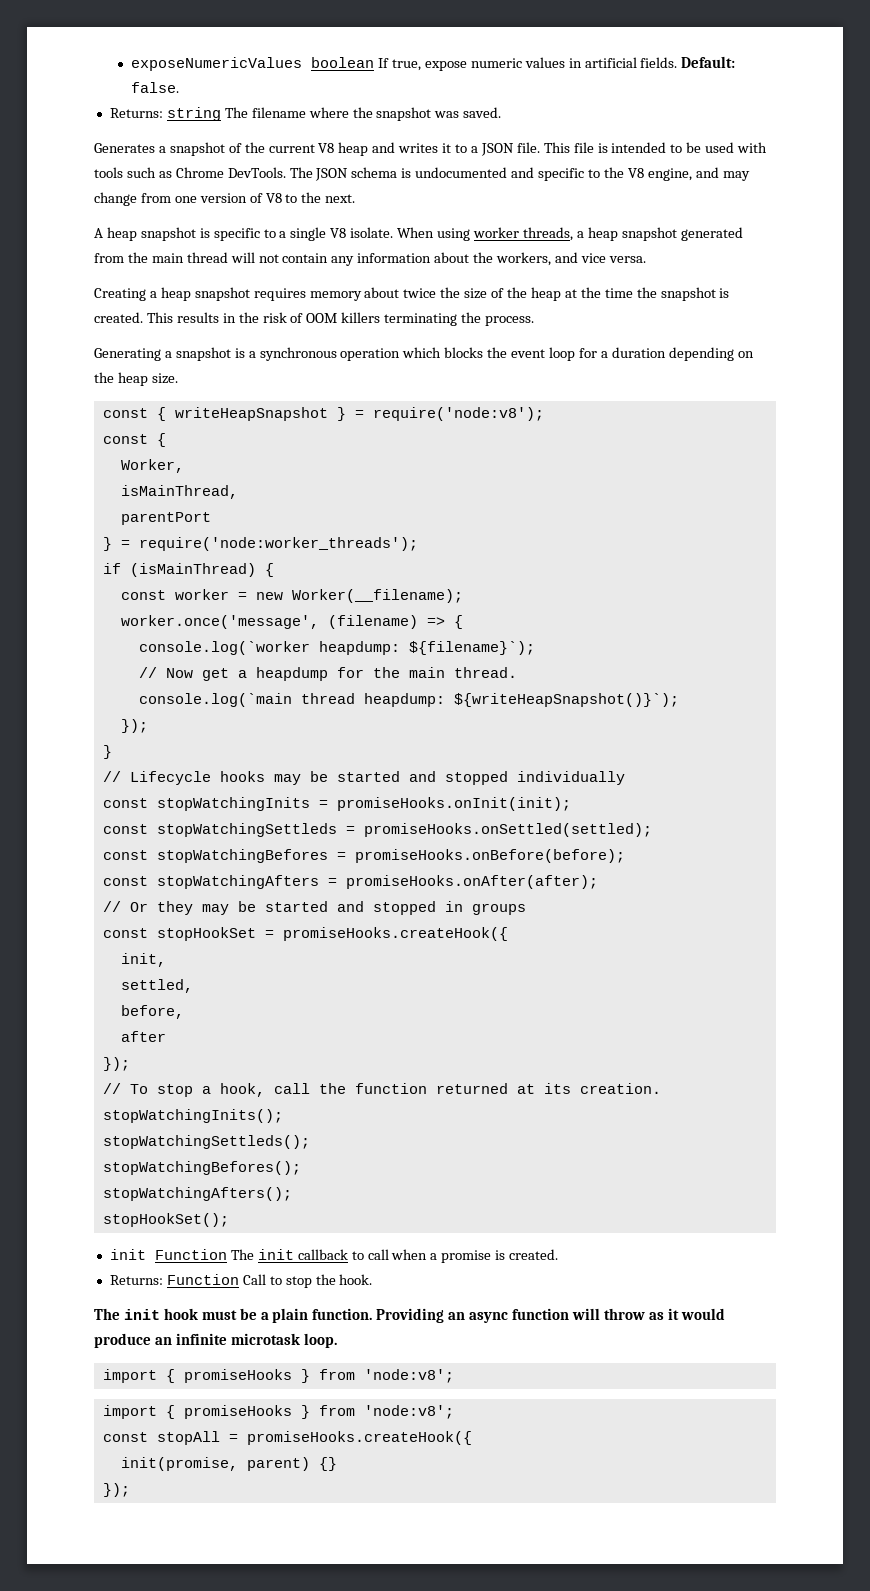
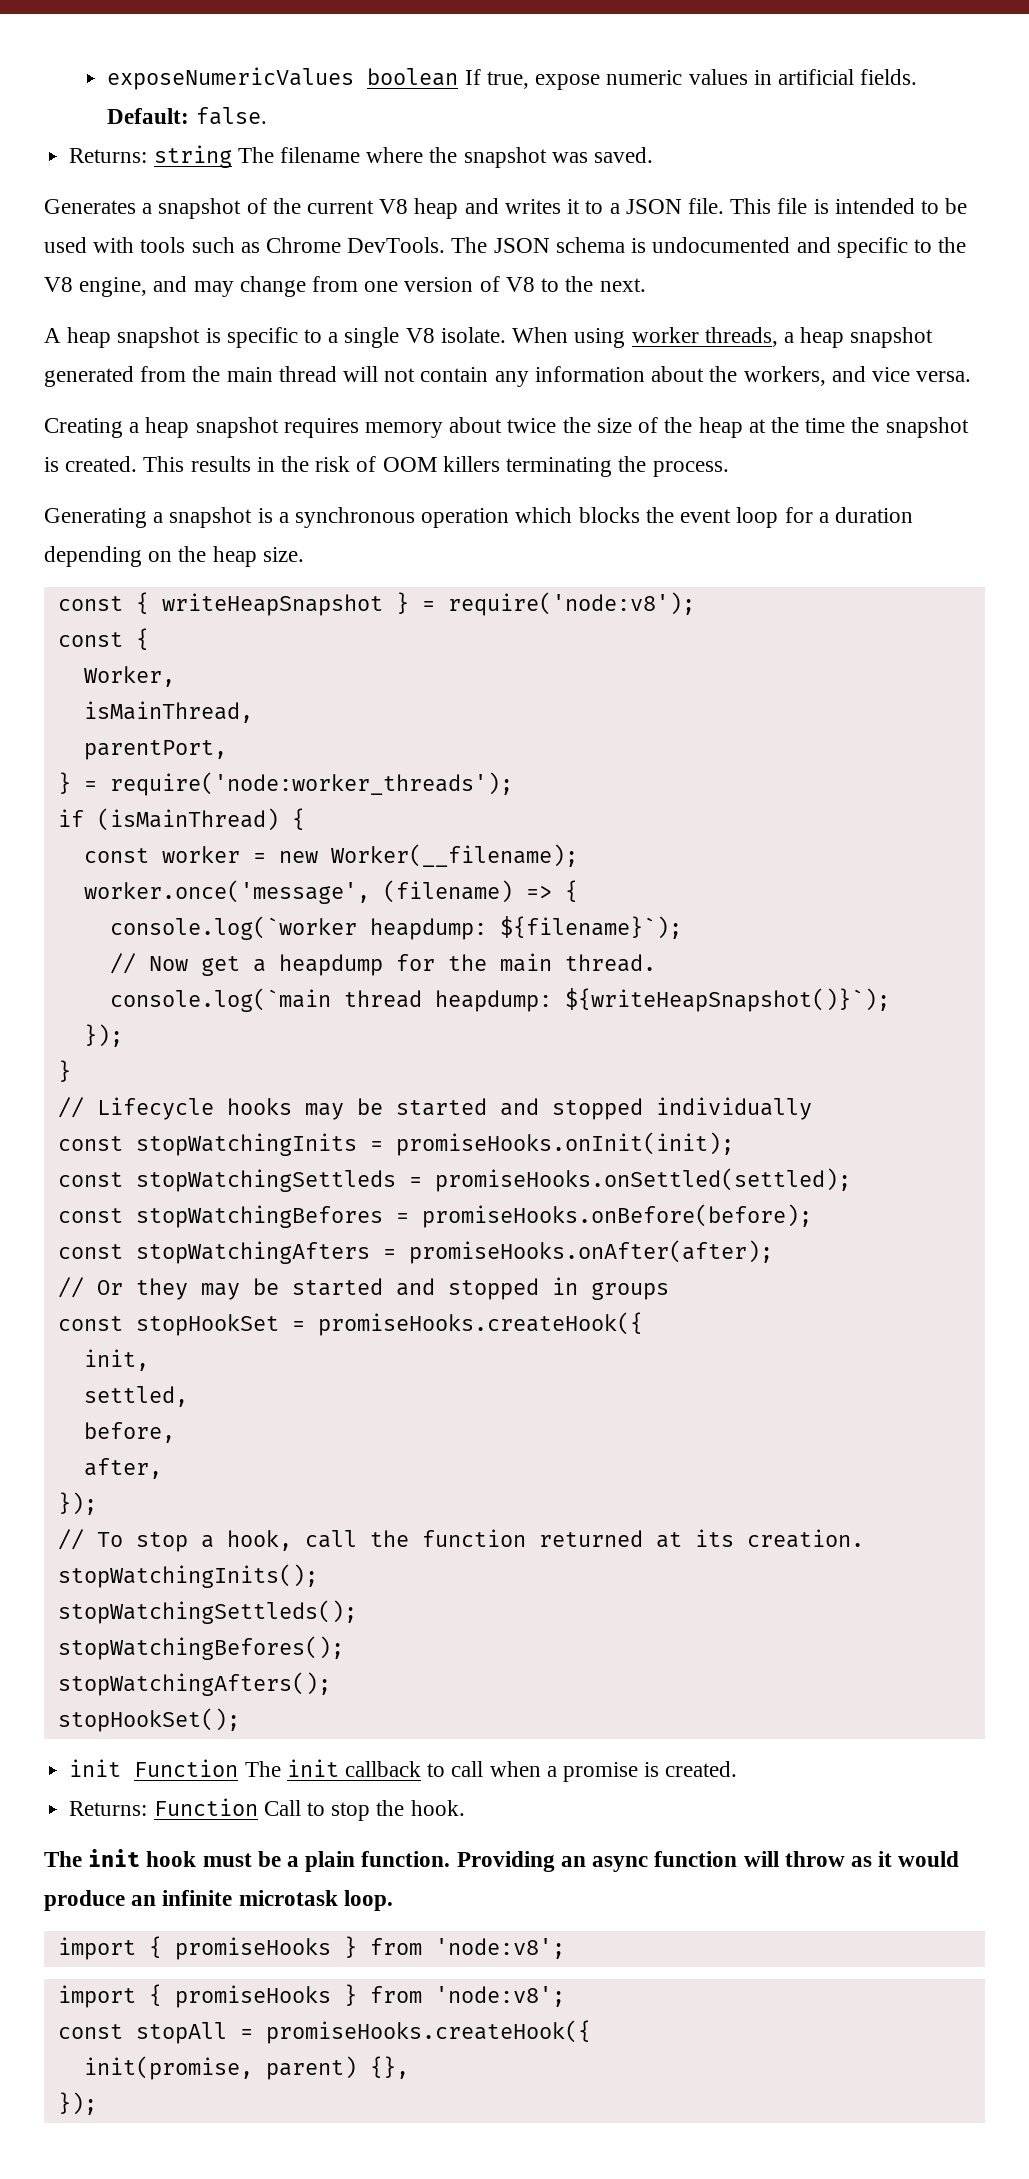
- parentPort
+ parentPort,
- after
+ after,
- init(promise, parent) {}
+ init(promise, parent) {},

